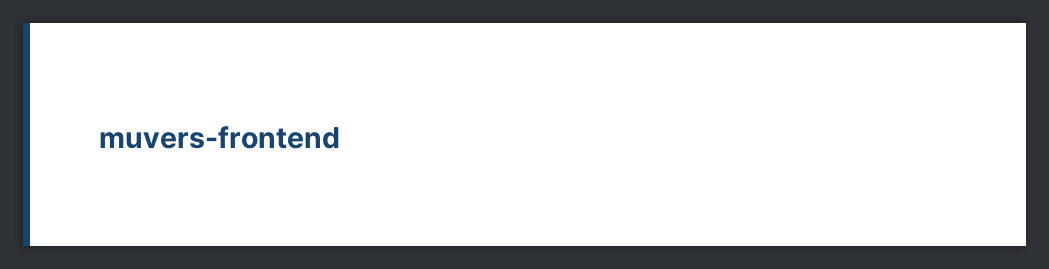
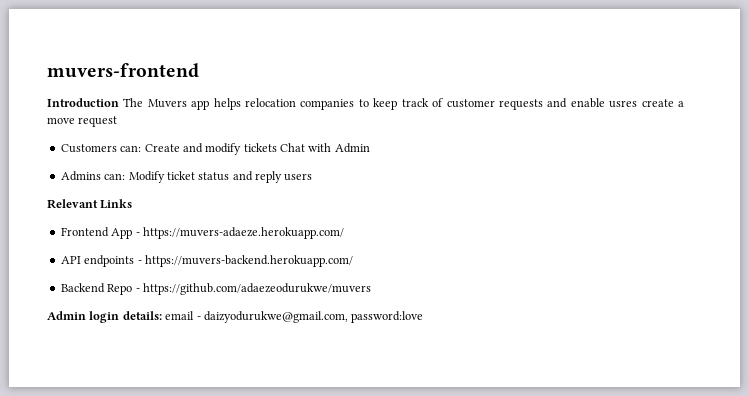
+ Introduction The Muvers app helps relocation companies to keep track of customer requests and enable usres create a move request
+ Customers can: Create and modify tickets Chat with Admin
+ Admins can: Modify ticket status and reply users
+ Relevant Links
+ Frontend App - https://muvers-adaeze.herokuapp.com/
+ API endpoints - https://muvers-backend.herokuapp.com/
+ Backend Repo - https://github.com/adaezeodurukwe/muvers
+ Admin login details: email - daizyodurukwe@gmail.com, password:love

